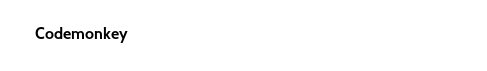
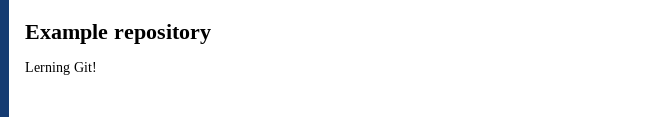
- Codemonkey
+ Example repository
+ Lerning Git!

